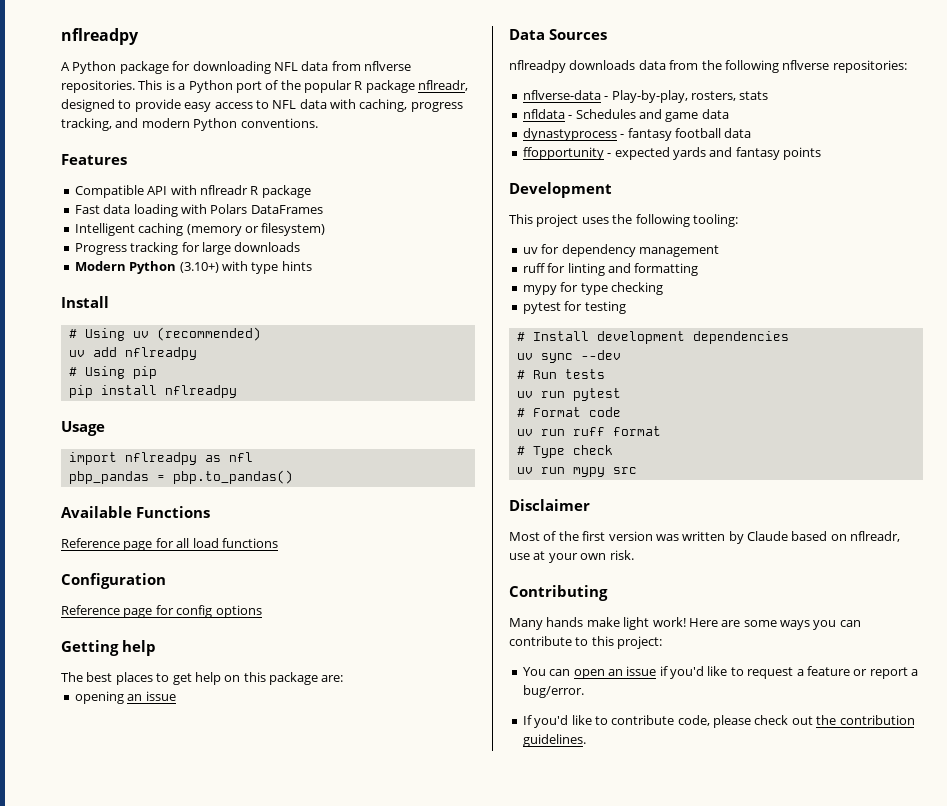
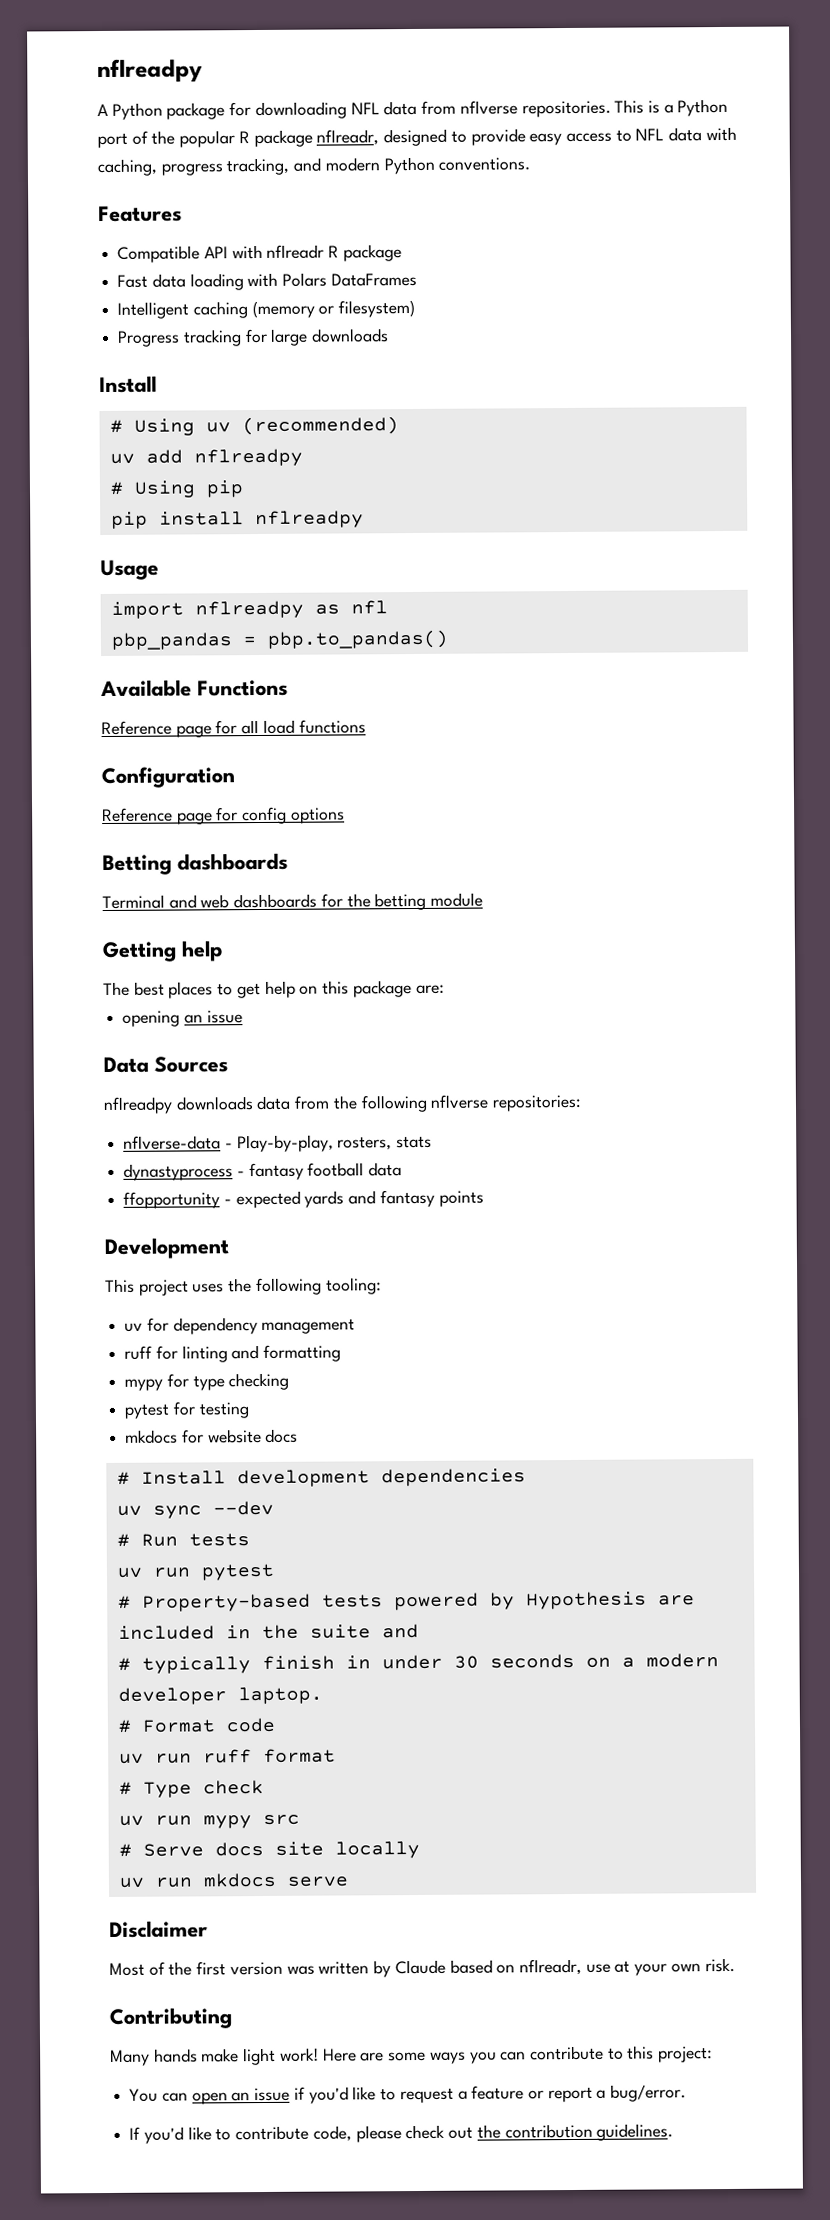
- Modern Python (3.10+) with type hints
+ Betting dashboards
+ Terminal and web dashboards for the betting module
- nfldata - Schedules and game data
+ mkdocs for website docs
+ # Property-based tests powered by Hypothesis are included in the suite and
+ # typically finish in under 30 seconds on a modern developer laptop.
+ # Serve docs site locally
+ uv run mkdocs serve

